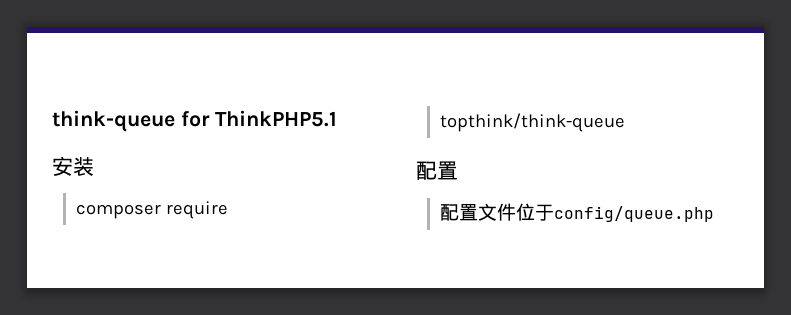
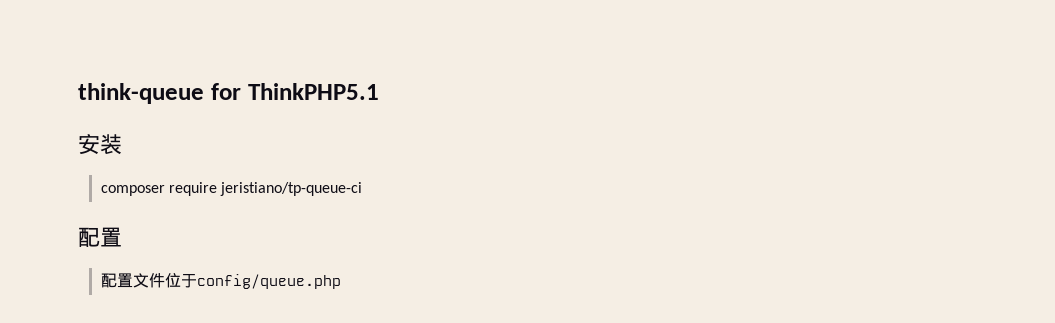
- composer require topthink/think-queue
+ composer require jeristiano/tp-queue-ci

